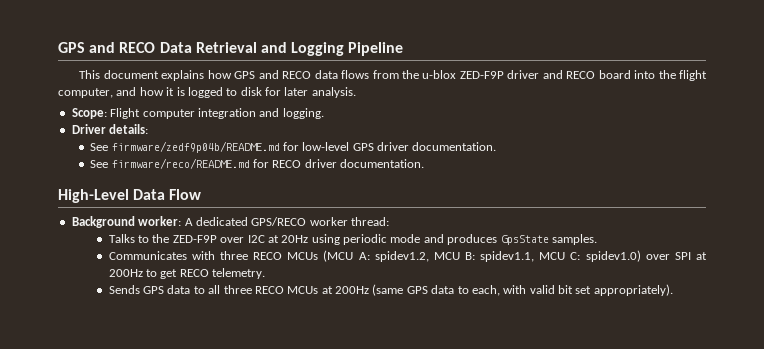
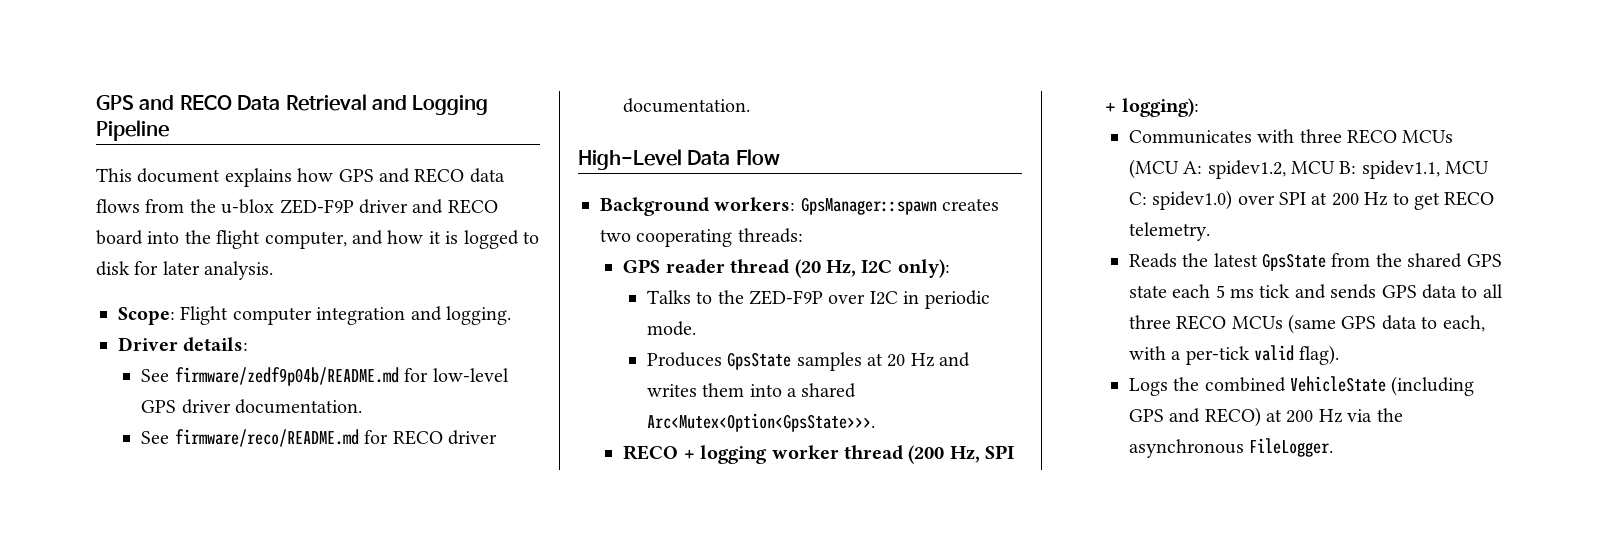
- Background worker: A dedicated GPS/RECO worker thread:
+ Background workers: GpsManager::spawn creates two cooperating threads:
+ GPS reader thread (20 Hz, I2C only):
- Talks to the ZED-F9P over I2C at 20Hz using periodic mode and produces GpsState samples.
+ Talks to the ZED-F9P over I2C in periodic mode.
+ Produces GpsState samples at 20 Hz and writes them into a shared Arc<Mutex<Option<GpsState>>>.
+ RECO + logging worker thread (200 Hz, SPI + logging):
- Communicates with three RECO MCUs (MCU A: spidev1.2, MCU B: spidev1.1, MCU C: spidev1.0) over SPI at 200Hz to get RECO telemetry.
+ Communicates with three RECO MCUs (MCU A: spidev1.2, MCU B: spidev1.1, MCU C: spidev1.0) over SPI at 200 Hz to get RECO telemetry.
- Sends GPS data to all three RECO MCUs at 200Hz (same GPS data to each, with valid bit set appropriately).
+ Reads the latest GpsState from the shared GPS state each 5 ms tick and sends GPS data to all three RECO MCUs (same GPS data to each, with a per‑tick valid flag).
+ Logs the combined VehicleState (including GPS and RECO) at 200 Hz via the asynchronous FileLogger.

